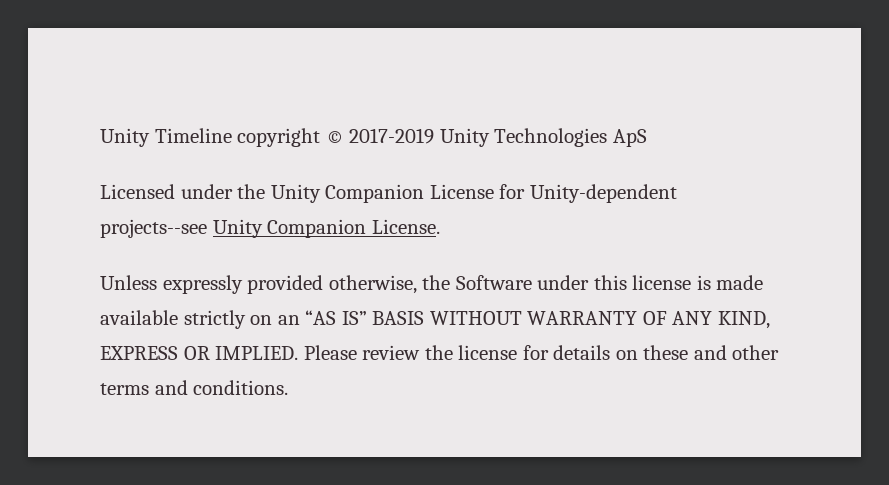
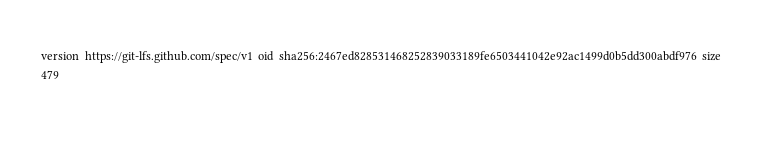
- Unity Timeline copyright © 2017-2019 Unity Technologies ApS
- Licensed under the Unity Companion License for Unity-dependent projects--see Unity Companion License.
- Unless expressly provided otherwise, the Software under this license is made available strictly on an “AS IS” BASIS WITHOUT WARRANTY OF ANY KIND, EXPRESS OR IMPLIED. Please review the license for details on these and other terms and conditions.
+ version https://git-lfs.github.com/spec/v1 oid sha256:2467ed828531468252839033189fe6503441042e92ac1499d0b5dd300abdf976 size 479

